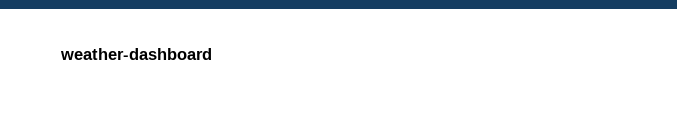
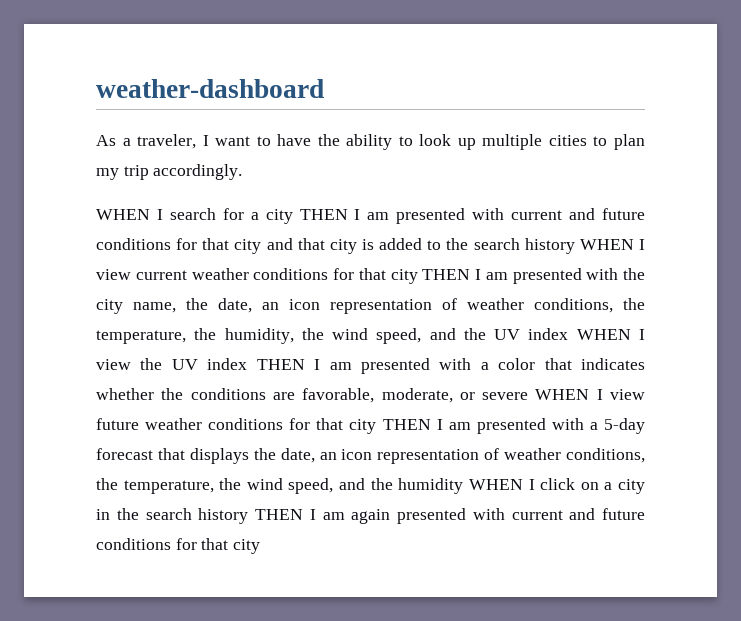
+ As a traveler, I want to have the ability to look up multiple cities to plan my trip accordingly.
+ WHEN I search for a city THEN I am presented with current and future conditions for that city and that city is added to the search history WHEN I view current weather conditions for that city THEN I am presented with the city name, the date, an icon representation of weather conditions, the temperature, the humidity, the wind speed, and the UV index WHEN I view the UV index THEN I am presented with a color that indicates whether the conditions are favorable, moderate, or severe WHEN I view future weather conditions for that city THEN I am presented with a 5-day forecast that displays the date, an icon representation of weather conditions, the temperature, the wind speed, and the humidity WHEN I click on a city in the search history THEN I am again presented with current and future conditions for that city

